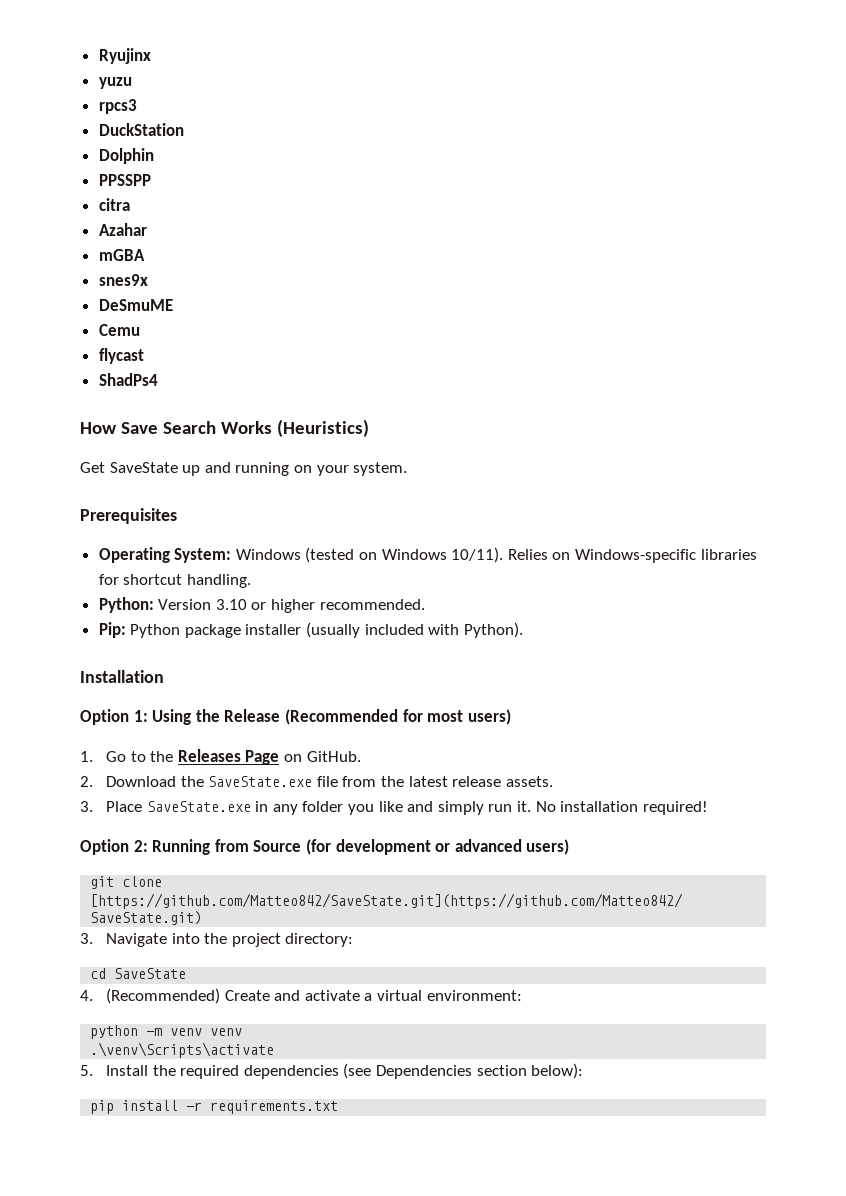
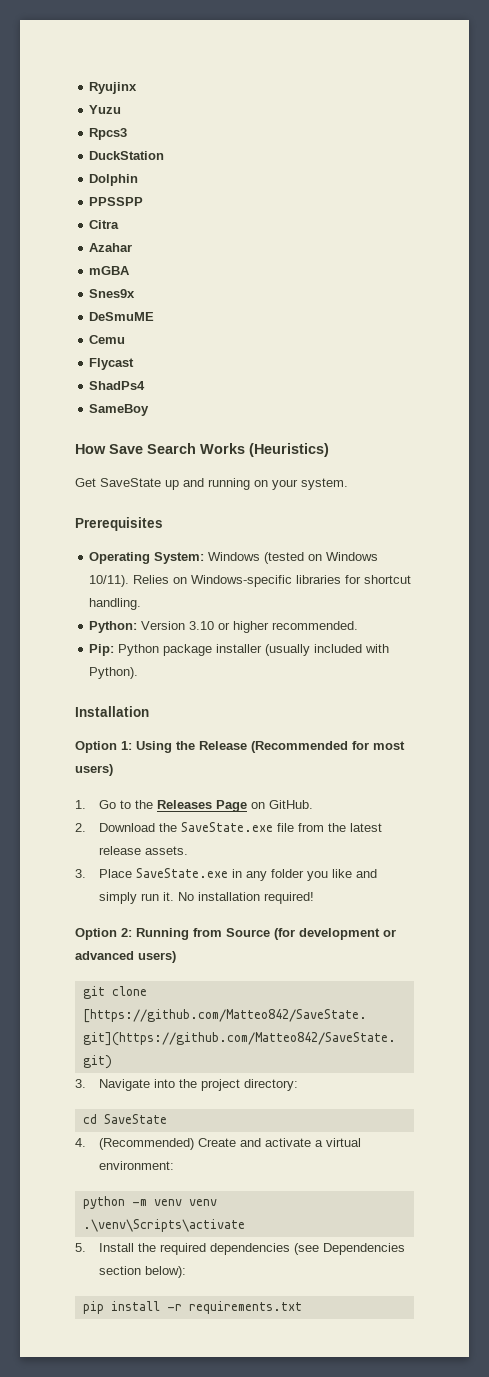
- yuzu
- rpcs3
+ Yuzu
+ Rpcs3
- citra
+ Citra
- snes9x
+ Snes9x
- flycast
+ Flycast
+ SameBoy

